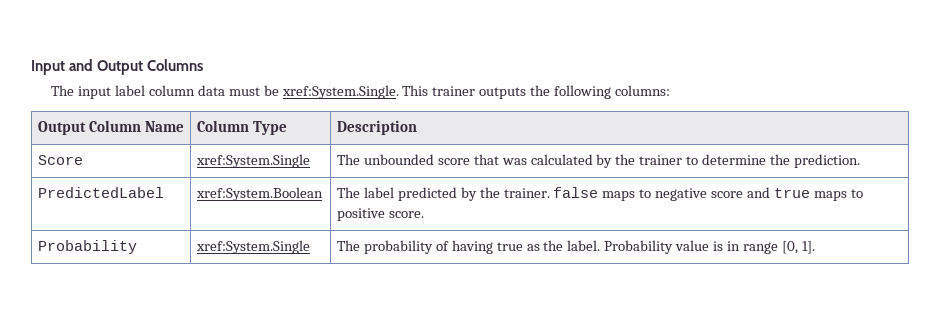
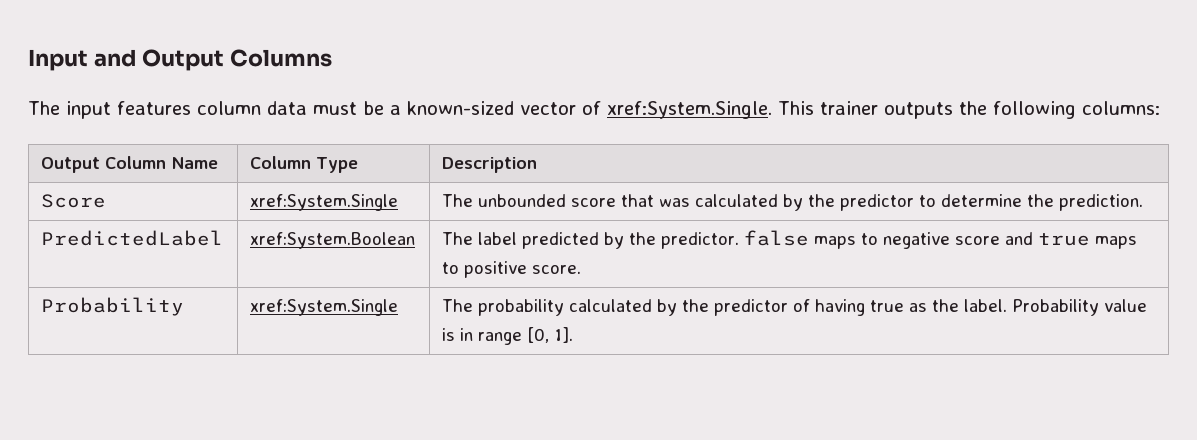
- The input label column data must be xref:System.Single. This trainer outputs the following columns:
+ The input features column data must be a known-sized vector of xref:System.Single. This trainer outputs the following columns:
- Score | xref:System.Single | The unbounded score that was calculated by the trainer to determine the prediction.
+ Score | xref:System.Single | The unbounded score that was calculated by the predictor to determine the prediction.
- PredictedLabel | xref:System.Boolean | The label predicted by the trainer. false maps to negative score and true maps to positive score.
+ PredictedLabel | xref:System.Boolean | The label predicted by the predictor. false maps to negative score and true maps to positive score.
- Probability | xref:System.Single | The probability of having true as the label. Probability value is in range [0, 1].
+ Probability | xref:System.Single | The probability calculated by the predictor of having true as the label. Probability value is in range [0, 1].

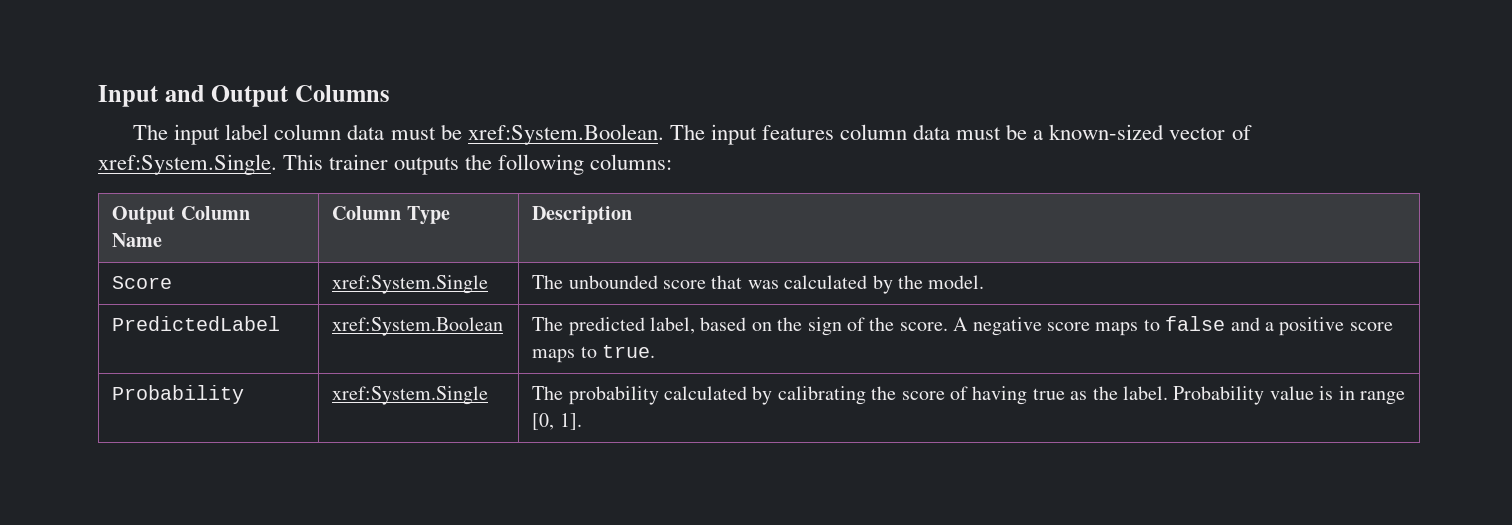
- The input features column data must be a known-sized vector of xref:System.Single. This trainer outputs the following columns:
+ The input label column data must be xref:System.Boolean. The input features column data must be a known-sized vector of xref:System.Single. This trainer outputs the following columns:
- Score | xref:System.Single | The unbounded score that was calculated by the predictor to determine the prediction.
- PredictedLabel | xref:System.Boolean | The label predicted by the predictor. false maps to negative score and true maps to positive score.
+ Score | xref:System.Single | The unbounded score that was calculated by the model.
+ PredictedLabel | xref:System.Boolean | The predicted label, based on the sign of the score. A negative score maps to false and a positive score maps to true.
- Probability | xref:System.Single | The probability calculated by the predictor of having true as the label. Probability value is in range [0, 1].
+ Probability | xref:System.Single | The probability calculated by calibrating the score of having true as the label. Probability value is in range [0, 1].

